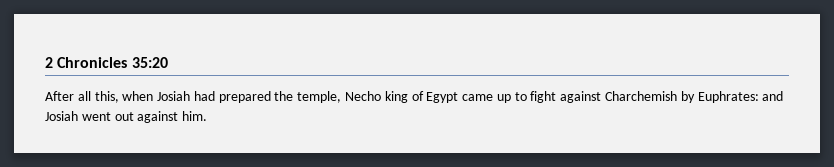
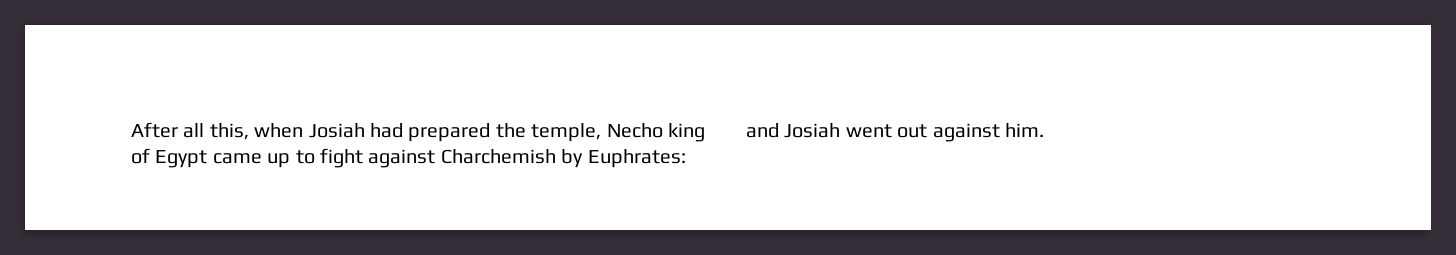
- 2 Chronicles 35:20

